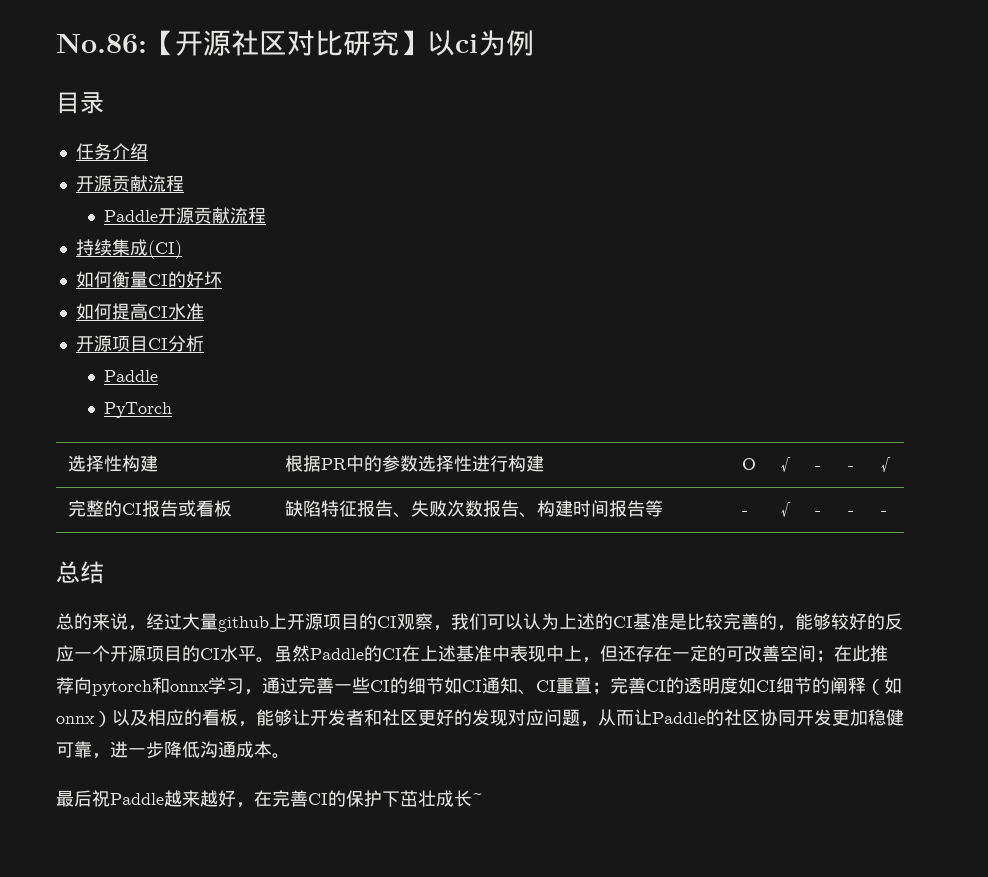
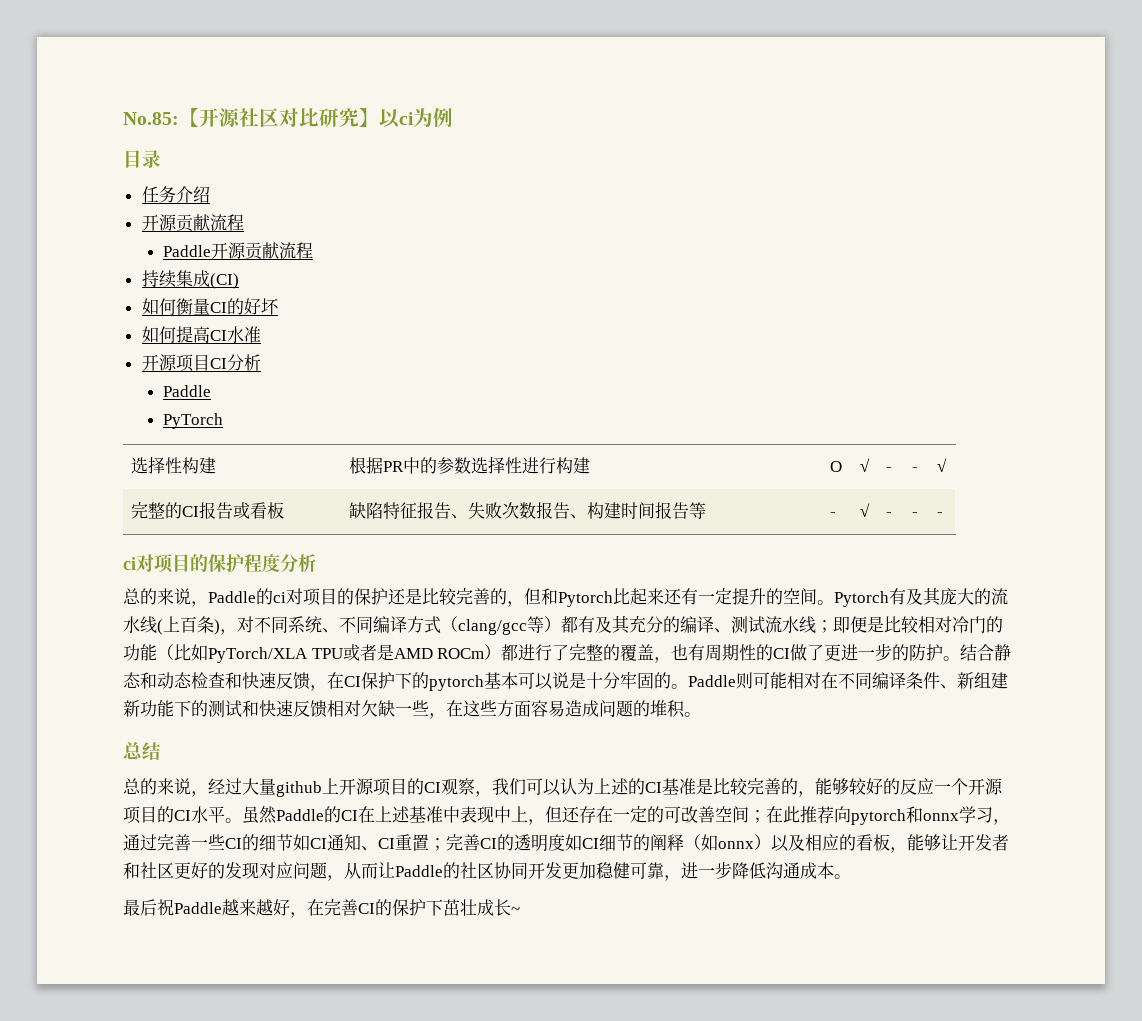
- No.86:【开源社区对比研究】以ci为例
+ No.85:【开源社区对比研究】以ci为例
+ ci对项目的保护程度分析
+ 总的来说，Paddle的ci对项目的保护还是比较完善的，但和Pytorch比起来还有一定提升的空间。Pytorch有及其庞大的流水线(上百条)，对不同系统、不同编译方式（clang/gcc等）都有及其充分的编译、测试流水线；即便是比较相对冷门的功能（比如PyTorch/XLA TPU或者是AMD ROCm）都进行了完整的覆盖，也有周期性的CI做了更进一步的防护。结合静态和动态检查和快速反馈，在CI保护下的pytorch基本可以说是十分牢固的。Paddle则可能相对在不同编译条件、新组建新功能下的测试和快速反馈相对欠缺一些，在这些方面容易造成问题的堆积。

